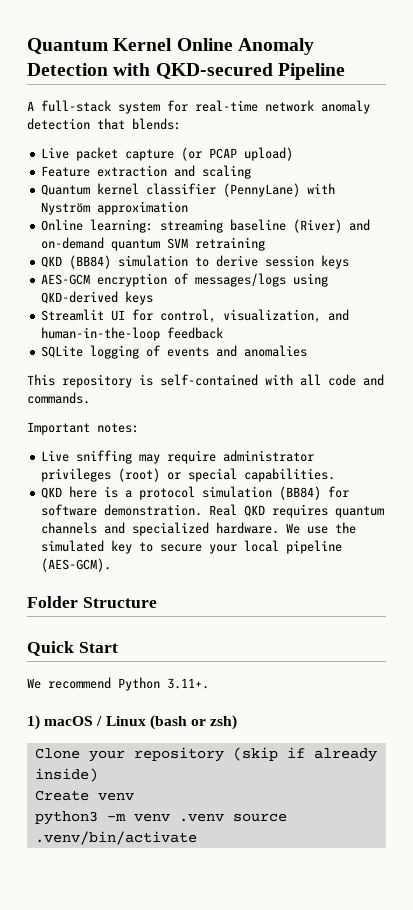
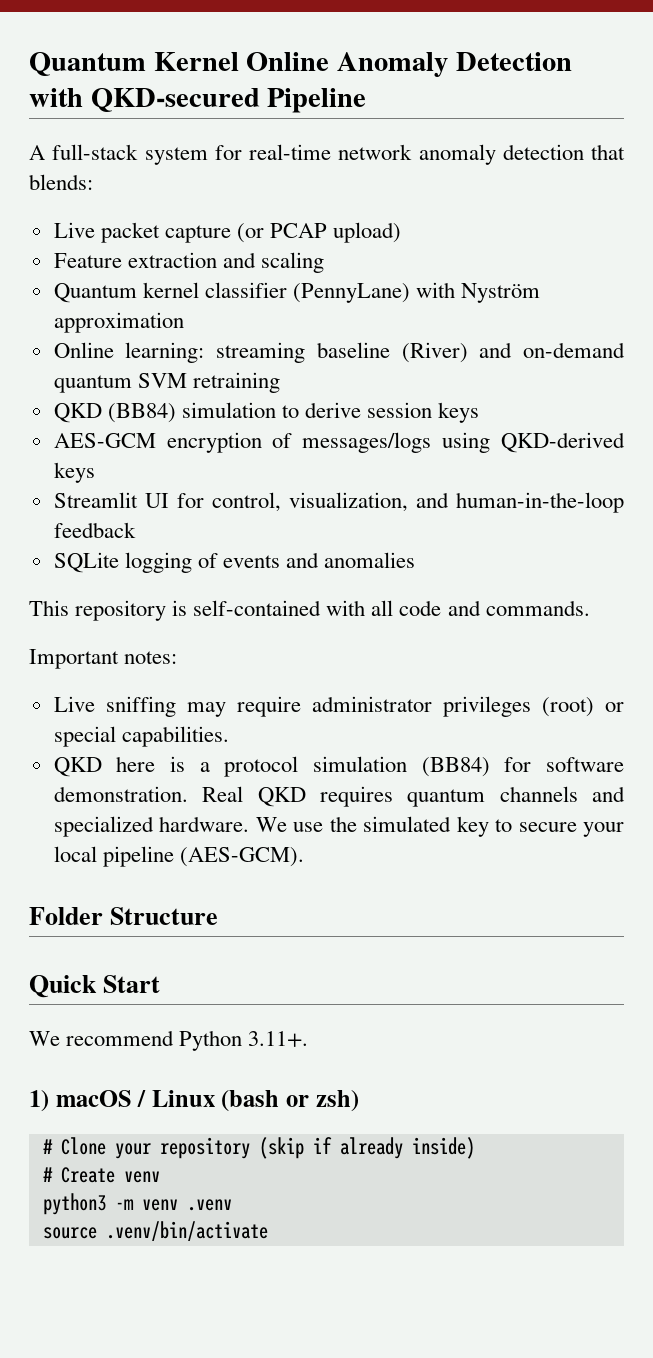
- Clone your repository (skip if already inside)
+ # Clone your repository (skip if already inside)
- Create venv
+ # Create venv
- python3 -m venv .venv source .venv/bin/activate
+ python3 -m venv .venv
+ source .venv/bin/activate

